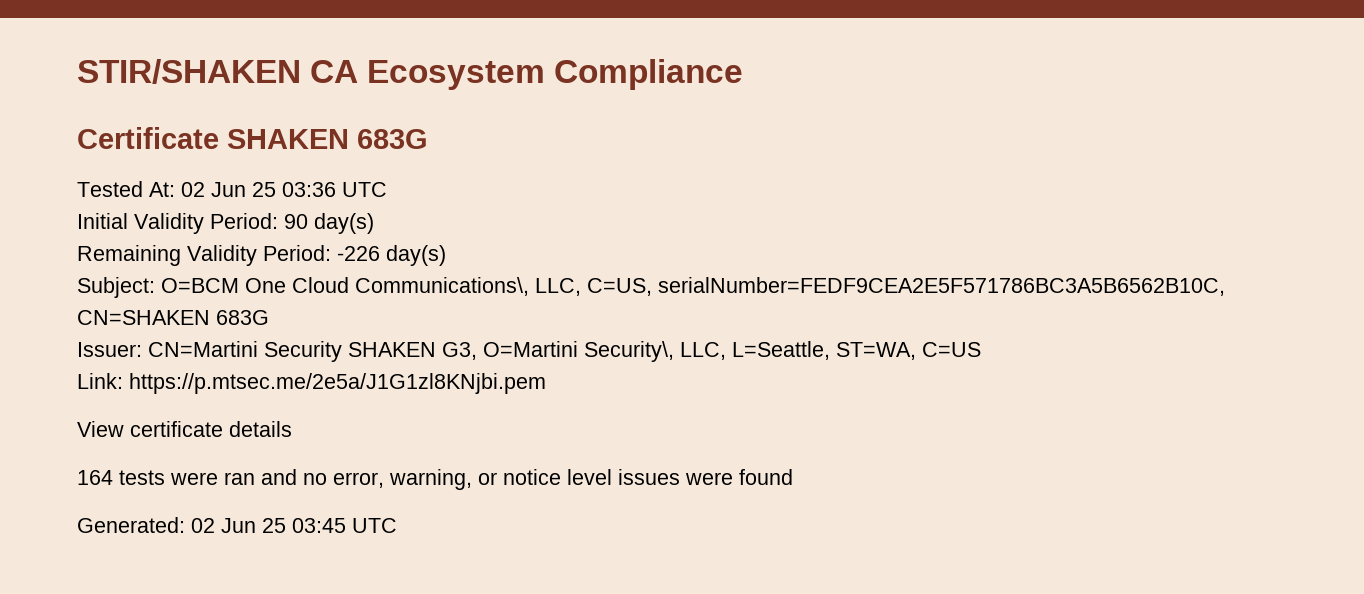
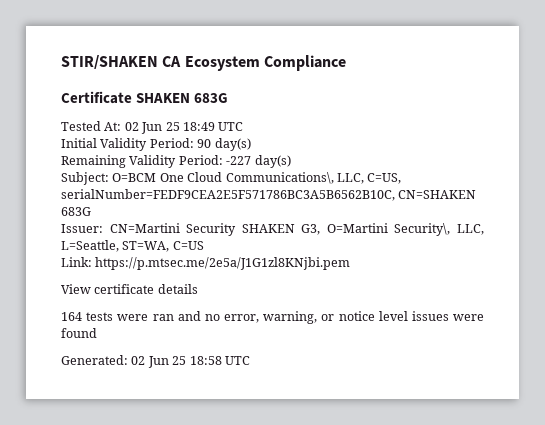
- Tested At: 02 Jun 25 03:36 UTC
+ Tested At: 02 Jun 25 18:49 UTC
- Remaining Validity Period: -226 day(s)
+ Remaining Validity Period: -227 day(s)
- Generated: 02 Jun 25 03:45 UTC
+ Generated: 02 Jun 25 18:58 UTC

